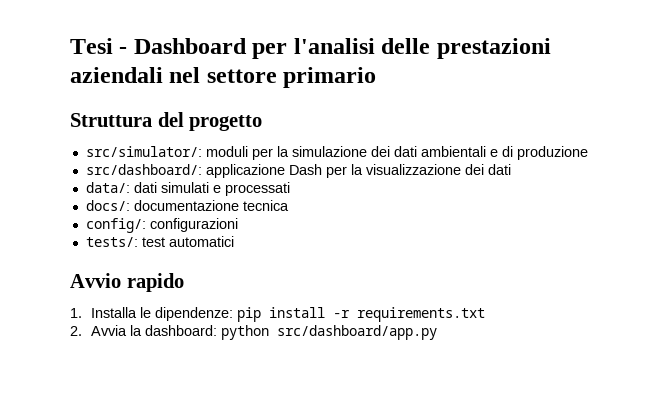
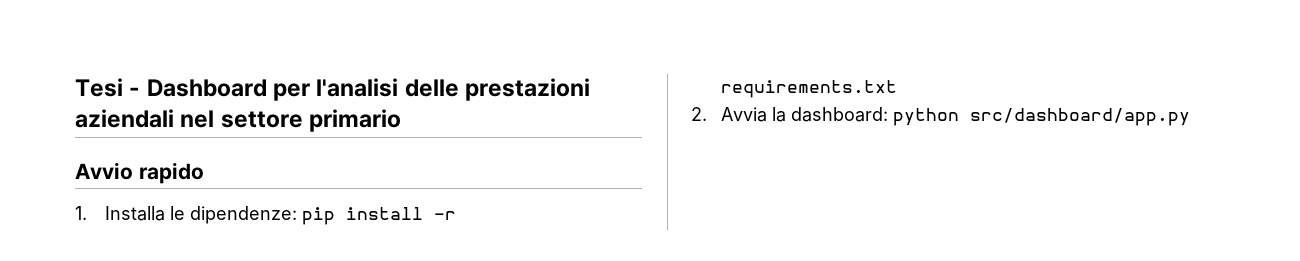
- Struttura del progetto
- src/simulator/: moduli per la simulazione dei dati ambientali e di produzione
- src/dashboard/: applicazione Dash per la visualizzazione dei dati
- data/: dati simulati e processati
- docs/: documentazione tecnica
- config/: configurazioni
- tests/: test automatici

